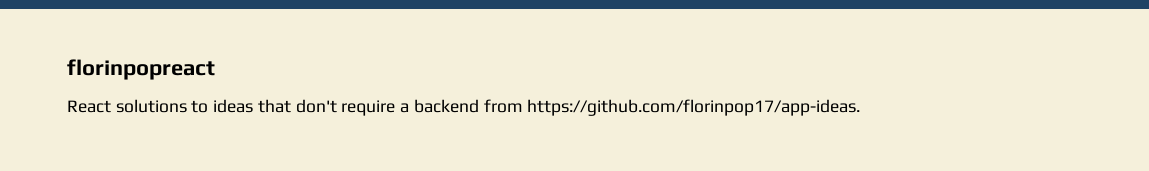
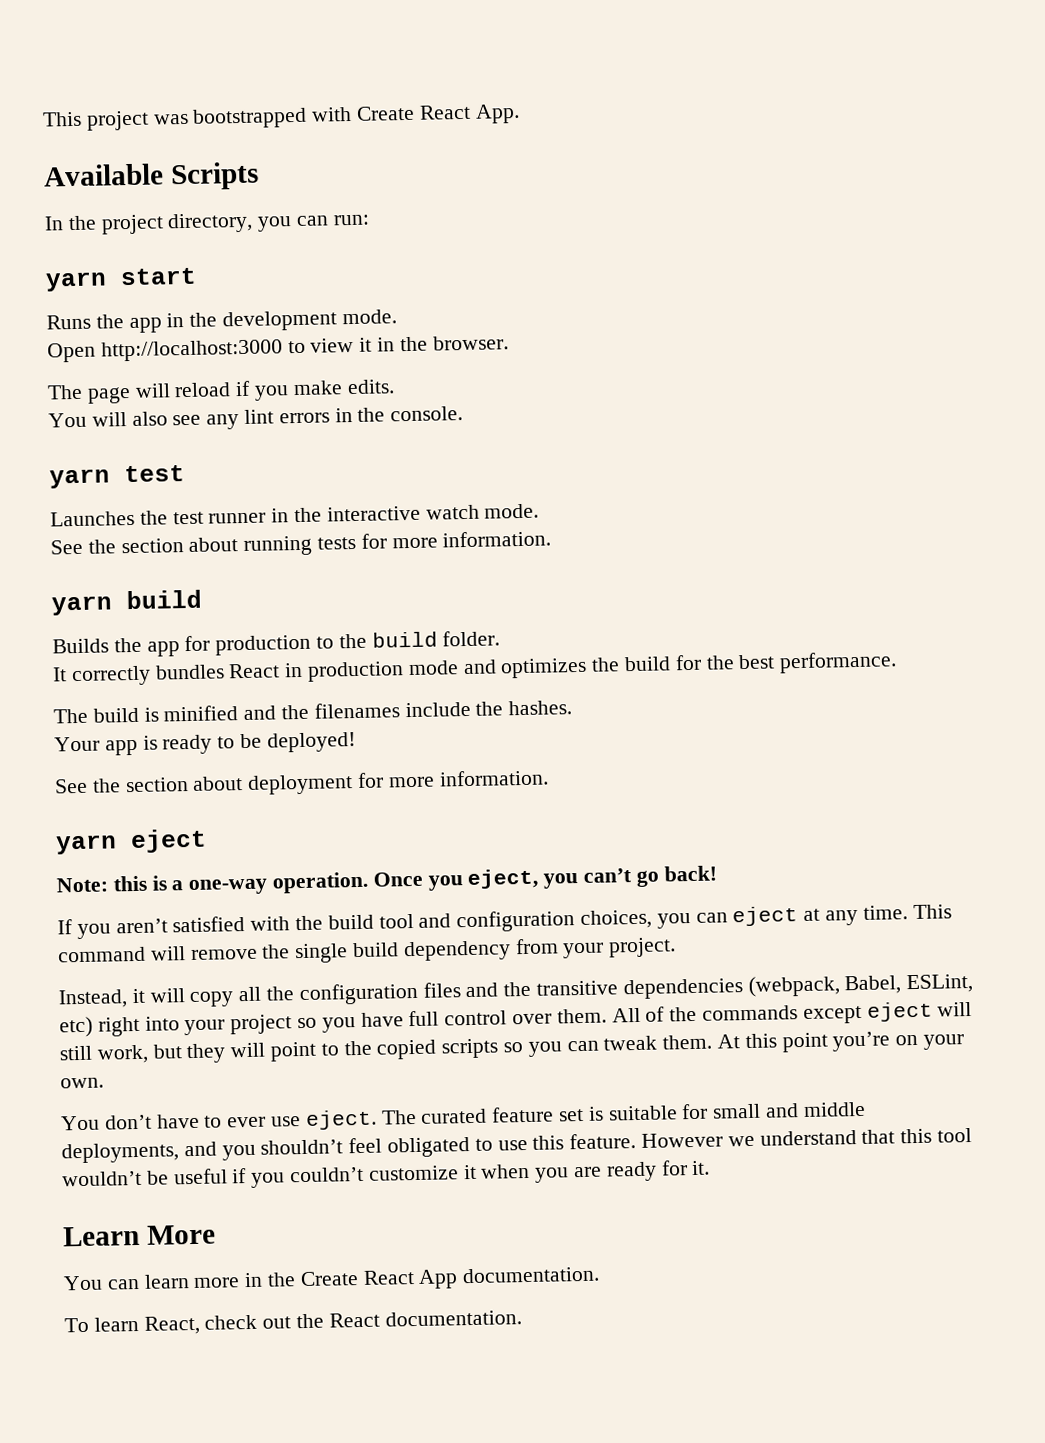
- florinpopreact
- React solutions to ideas that don't require a backend from https://github.com/florinpop17/app-ideas.
+ This project was bootstrapped with Create React App.
+ Available Scripts
+ In the project directory, you can run:
+ yarn start
+ Runs the app in the development mode.
+ Open http://localhost:3000 to view it in the browser.
+ The page will reload if you make edits.
+ You will also see any lint errors in the console.
+ yarn test
+ Launches the test runner in the interactive watch mode.
+ See the section about running tests for more information.
+ yarn build
+ Builds the app for production to the build folder.
+ It correctly bundles React in production mode and optimizes the build for the best performance.
+ The build is minified and the filenames include the hashes.
+ Your app is ready to be deployed!
+ See the section about deployment for more information.
+ yarn eject
+ Note: this is a one-way operation. Once you eject, you can’t go back!
+ If you aren’t satisfied with the build tool and configuration choices, you can eject at any time. This command will remove the single build dependency from your project.
+ Instead, it will copy all the configuration files and the transitive dependencies (webpack, Babel, ESLint, etc) right into your project so you have full control over them. All of the commands except eject will still work, but they will point to the copied scripts so you can tweak them. At this point you’re on your own.
+ You don’t have to ever use eject. The curated feature set is suitable for small and middle deployments, and you shouldn’t feel obligated to use this feature. However we understand that this tool wouldn’t be useful if you couldn’t customize it when you are ready for it.
+ Learn More
+ You can learn more in the Create React App documentation.
+ To learn React, check out the React documentation.

